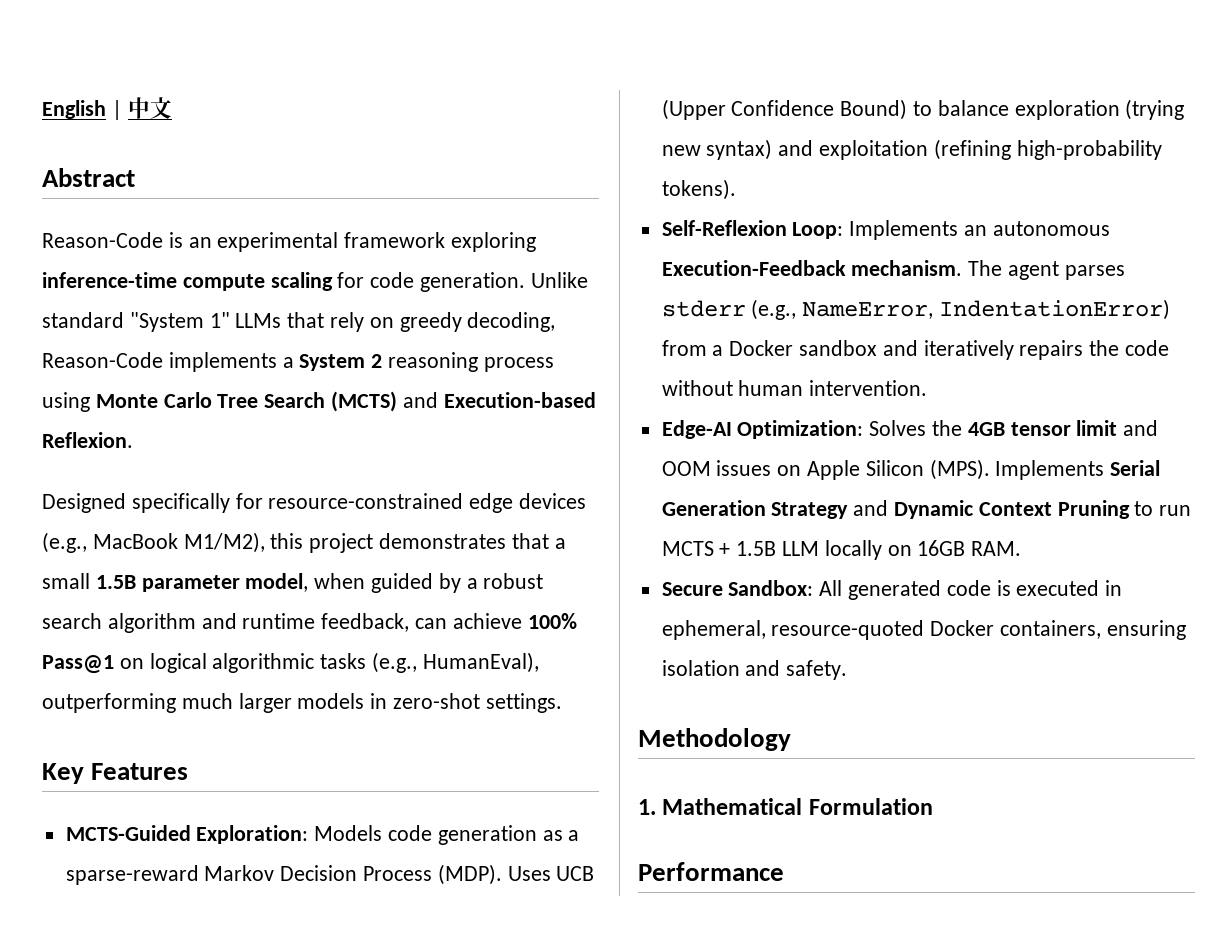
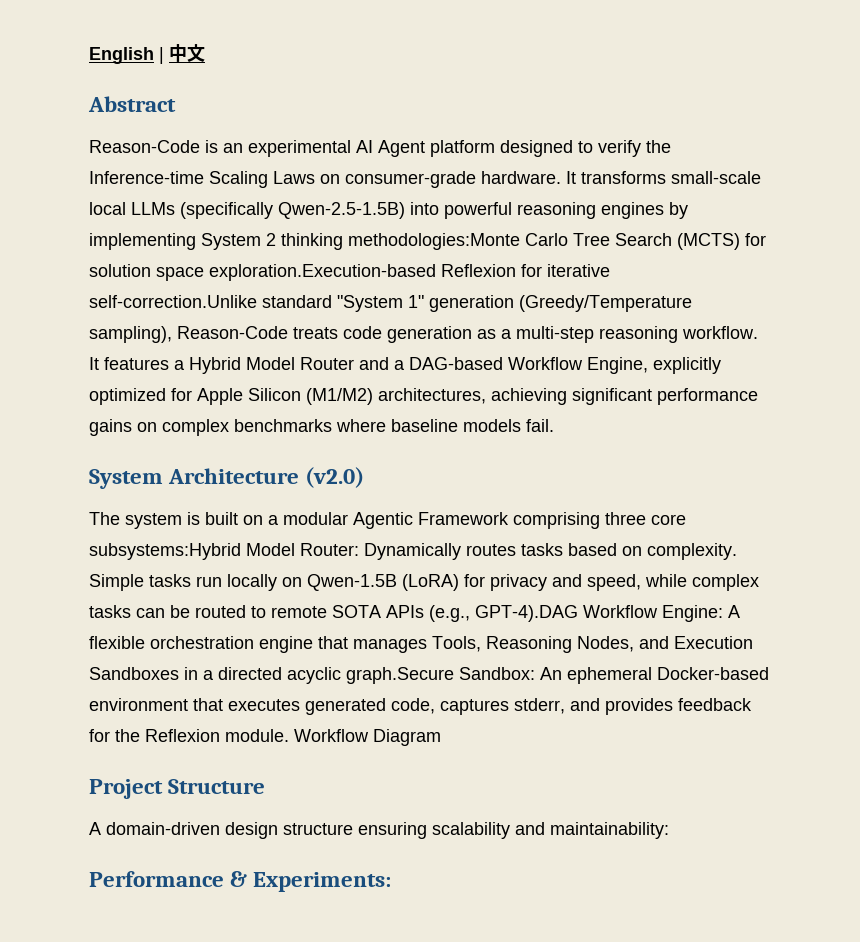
- Reason-Code is an experimental framework exploring inference-time compute scaling for code generation. Unlike standard "System 1" LLMs that rely on greedy decoding, Reason-Code implements a System 2 reasoning process using Monte Carlo Tree Search (MCTS) and Execution-based Reflexion.
- Designed specifically for resource-constrained edge devices (e.g., MacBook M1/M2), this project demonstrates that a small 1.5B parameter model, when guided by a robust search algorithm and runtime feedback, can achieve 100% Pass@1 on logical algorithmic tasks (e.g., HumanEval), outperforming much larger models in zero-shot settings.
- Key Features
- MCTS-Guided Exploration: Models code generation as a sparse-reward Markov Decision Process (MDP). Uses UCB (Upper Confidence Bound) to balance exploration (trying new syntax) and exploitation (refining high-probability tokens).
- Self-Reflexion Loop: Implements an autonomous Execution-Feedback mechanism. The agent parses stderr (e.g., NameError, IndentationError) from a Docker sandbox and iteratively repairs the code without human intervention.
- Edge-AI Optimization: Solves the 4GB tensor limit and OOM issues on Apple Silicon (MPS). Implements Serial Generation Strategy and Dynamic Context Pruning to run MCTS + 1.5B LLM locally on 16GB RAM.
- Secure Sandbox: All generated code is executed in ephemeral, resource-quoted Docker containers, ensuring isolation and safety.
- Methodology
- 1. Mathematical Formulation
+ Reason-Code is an experimental AI Agent platform designed to verify the Inference-time Scaling Laws on consumer-grade hardware. It transforms small-scale local LLMs (specifically Qwen-2.5-1.5B) into powerful reasoning engines by implementing System 2 thinking methodologies:Monte Carlo Tree Search (MCTS) for solution space exploration.Execution-based Reflexion for iterative self-correction.Unlike standard "System 1" generation (Greedy/Temperature sampling), Reason-Code treats code generation as a multi-step reasoning workflow. It features a Hybrid Model Router and a DAG-based Workflow Engine, explicitly optimized for Apple Silicon (M1/M2) architectures, achieving significant performance gains on complex benchmarks where baseline models fail.
+ System Architecture (v2.0)
+ The system is built on a modular Agentic Framework comprising three core subsystems:Hybrid Model Router: Dynamically routes tasks based on complexity. Simple tasks run locally on Qwen-1.5B (LoRA) for privacy and speed, while complex tasks can be routed to remote SOTA APIs (e.g., GPT-4).DAG Workflow Engine: A flexible orchestration engine that manages Tools, Reasoning Nodes, and Execution Sandboxes in a directed acyclic graph.Secure Sandbox: An ephemeral Docker-based environment that executes generated code, captures stderr, and provides feedback for the Reflexion module. Workflow Diagram
+ Project Structure
+ A domain-driven design structure ensuring scalability and maintainability:
- Performance
+ Performance & Experiments:

